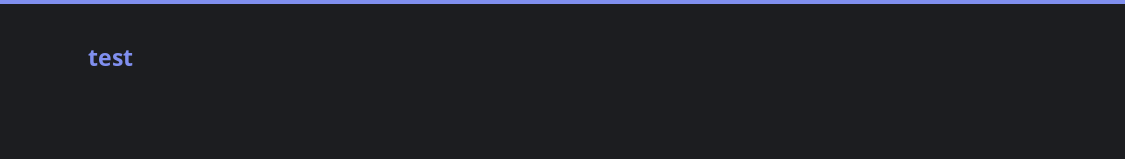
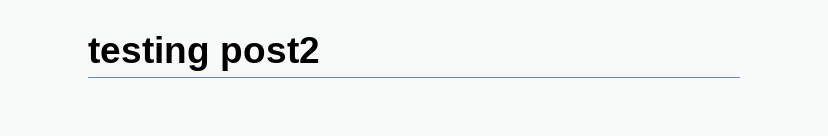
- test
+ testing post2

